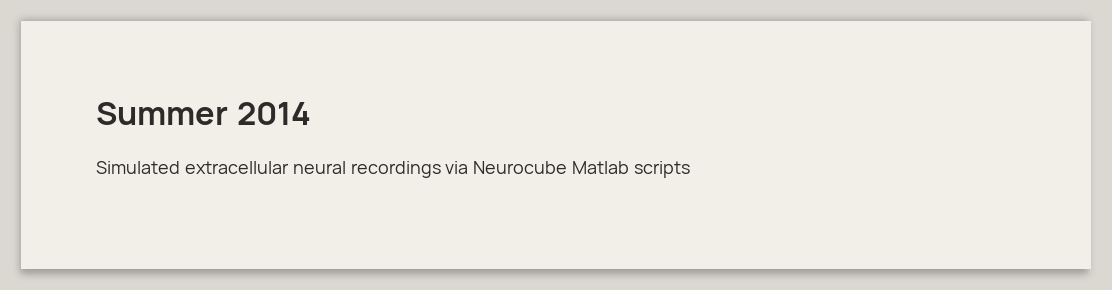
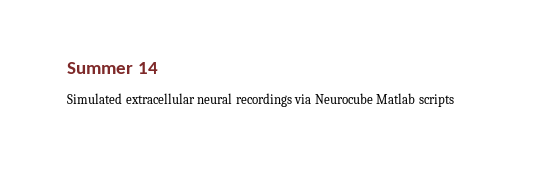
- Summer 2014
+ Summer 14

